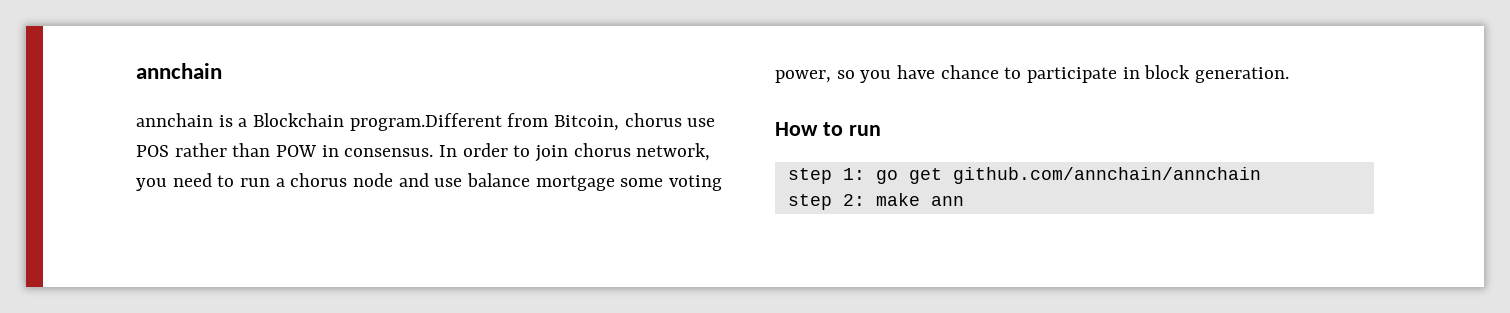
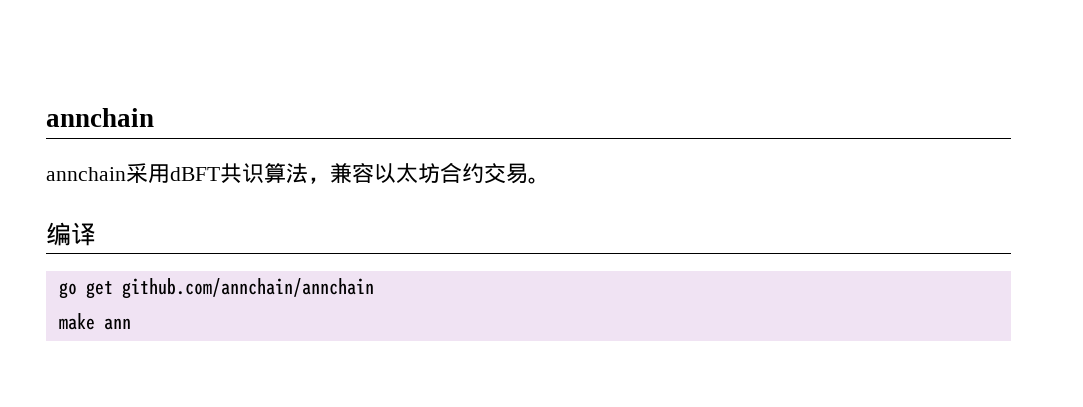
- annchain is a Blockchain program.Different from Bitcoin, chorus use POS rather than POW in consensus. In order to join chorus network, you need to run a chorus node and use balance mortgage some voting power, so you have chance to participate in block generation.
- How to run
- step 1: go get github.com/annchain/annchain
+ annchain采用dBFT共识算法，兼容以太坊合约交易。
+ 编译
+ go get github.com/annchain/annchain
- step 2: make ann
+ make ann

